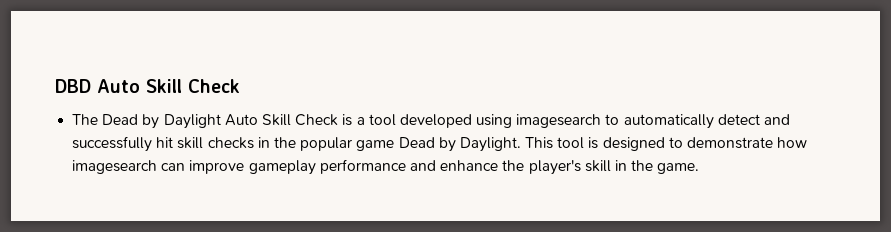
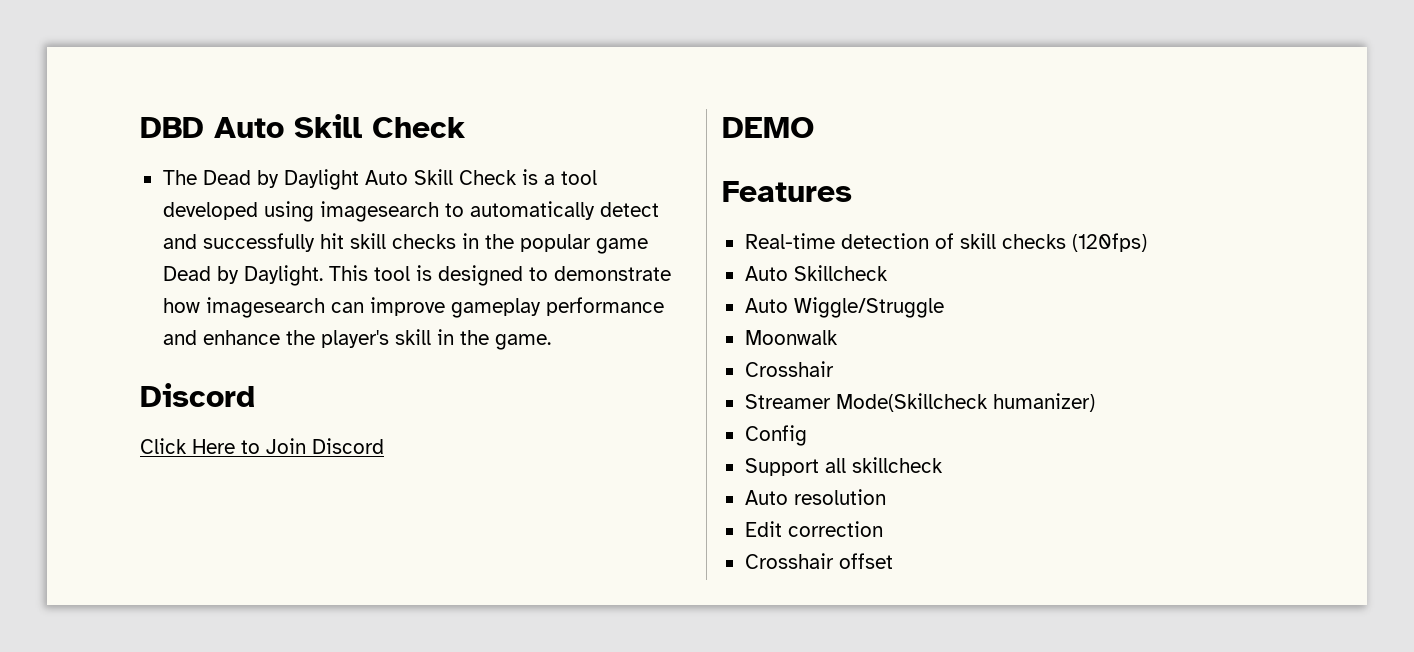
  This tool is designed to demonstrate how imagesearch can improve gameplay performance and enhance the player's skill in the game.
+ Discord
+ Click Here to Join Discord
+ DEMO
+ Features
+ Real-time detection of skill checks (120fps)
+ Auto Skillcheck
+ Auto Wiggle/Struggle
+ Moonwalk
+ Crosshair
+ Streamer Mode(Skillcheck humanizer)
+ Config
+ Support all skillcheck
+ Auto resolution
+ Edit correction
+ Crosshair offset

